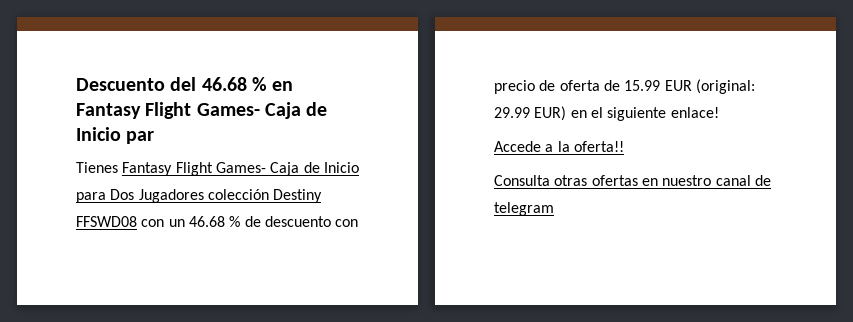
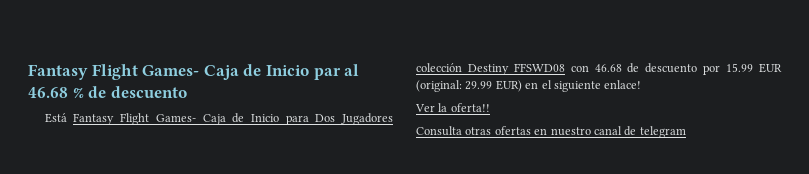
- Descuento del 46.68 % en Fantasy Flight Games- Caja de Inicio par
- Tienes Fantasy Flight Games- Caja de Inicio para Dos Jugadores colección Destiny FFSWD08 con un 46.68 % de descuento con precio de oferta de 15.99 EUR (original: 29.99 EUR) en el siguiente enlace!
+ Fantasy Flight Games- Caja de Inicio par al 46.68 % de descuento
+ Está Fantasy Flight Games- Caja de Inicio para Dos Jugadores colección Destiny FFSWD08 con 46.68 de descuento por 15.99 EUR (original: 29.99 EUR) en el siguiente enlace!
- Accede a la oferta!!
+ Ver la oferta!!

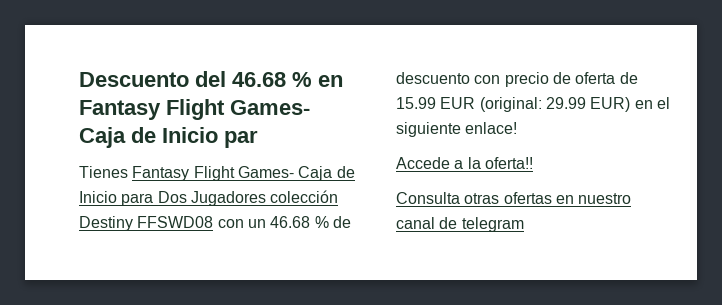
- Fantasy Flight Games- Caja de Inicio par al 46.68 % de descuento
- Está Fantasy Flight Games- Caja de Inicio para Dos Jugadores colección Destiny FFSWD08 con 46.68 de descuento por 15.99 EUR (original: 29.99 EUR) en el siguiente enlace!
+ Descuento del 46.68 % en Fantasy Flight Games- Caja de Inicio par
+ Tienes Fantasy Flight Games- Caja de Inicio para Dos Jugadores colección Destiny FFSWD08 con un 46.68 % de descuento con precio de oferta de 15.99 EUR (original: 29.99 EUR) en el siguiente enlace!
- Ver la oferta!!
+ Accede a la oferta!!

